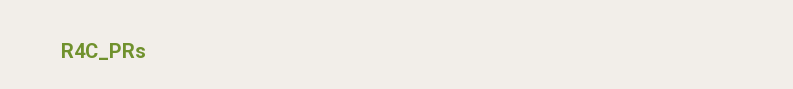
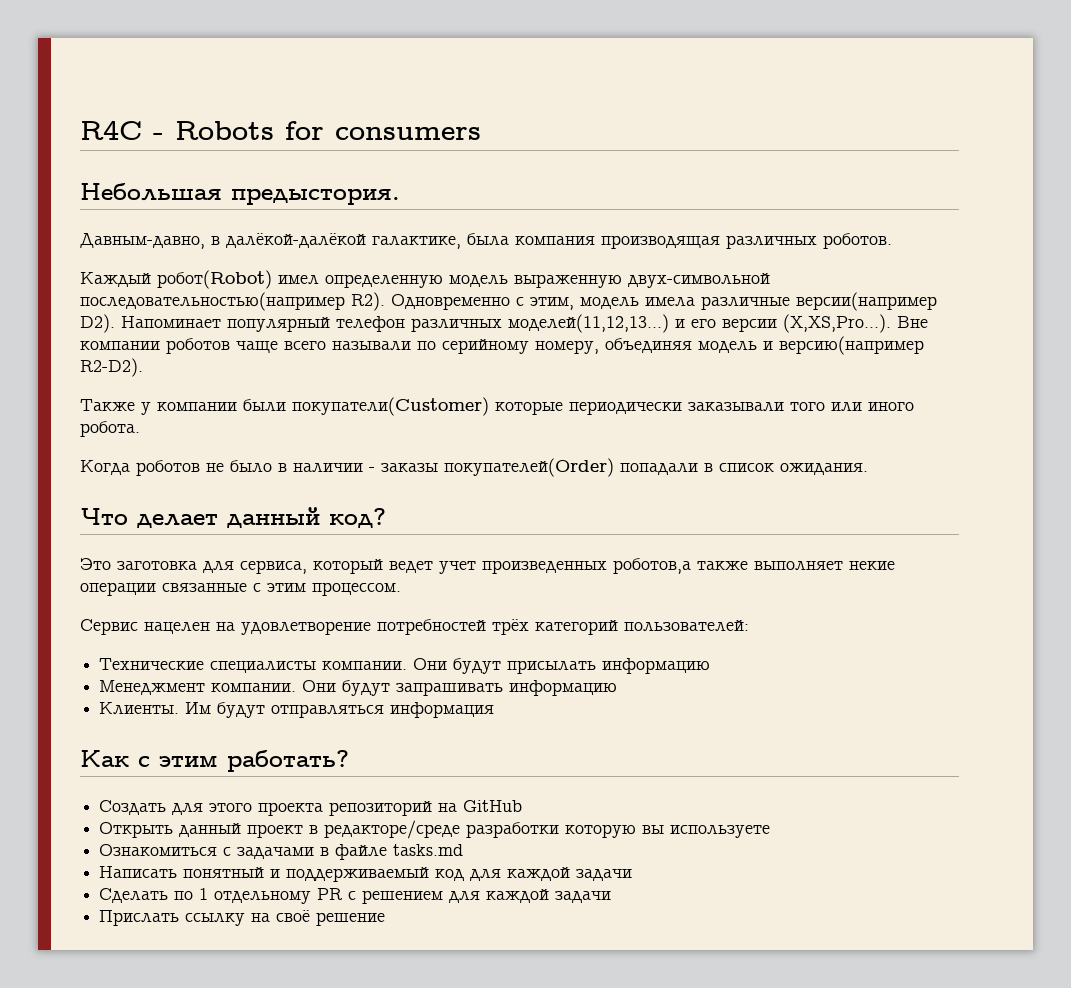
- R4C_PRs
+ R4C - Robots for consumers
+ Небольшая предыстория.
+ Давным-давно, в далёкой-далёкой галактике, была компания производящая различных роботов.
+ Каждый робот(Robot) имел определенную модель выраженную двух-символьной последовательностью(например R2). Одновременно с этим, модель имела различные версии(например D2). Напоминает популярный телефон различных моделей(11,12,13...) и его версии (X,XS,Pro...). Вне компании роботов чаще всего называли по серийному номеру, объединяя модель и версию(например R2-D2).
+ Также у компании были покупатели(Customer) которые периодически заказывали того или иного робота.
+ Когда роботов не было в наличии - заказы покупателей(Order) попадали в список ожидания.
+ Что делает данный код?
+ Это заготовка для сервиса, который ведет учет произведенных роботов,а также выполняет некие операции связанные с этим процессом.
+ Сервис нацелен на удовлетворение потребностей трёх категорий пользователей:
+ Технические специалисты компании. Они будут присылать информацию
+ Менеджмент компании. Они будут запрашивать информацию
+ Клиенты. Им будут отправляться информация
+ Как с этим работать?
+ Создать для этого проекта репозиторий на GitHub
+ Открыть данный проект в редакторе/среде разработки которую вы используете
+ Ознакомиться с задачами в файле tasks.md
+ Написать понятный и поддерживаемый код для каждой задачи
+ Сделать по 1 отдельному PR с решением для каждой задачи
+ Прислать ссылку на своё решение

